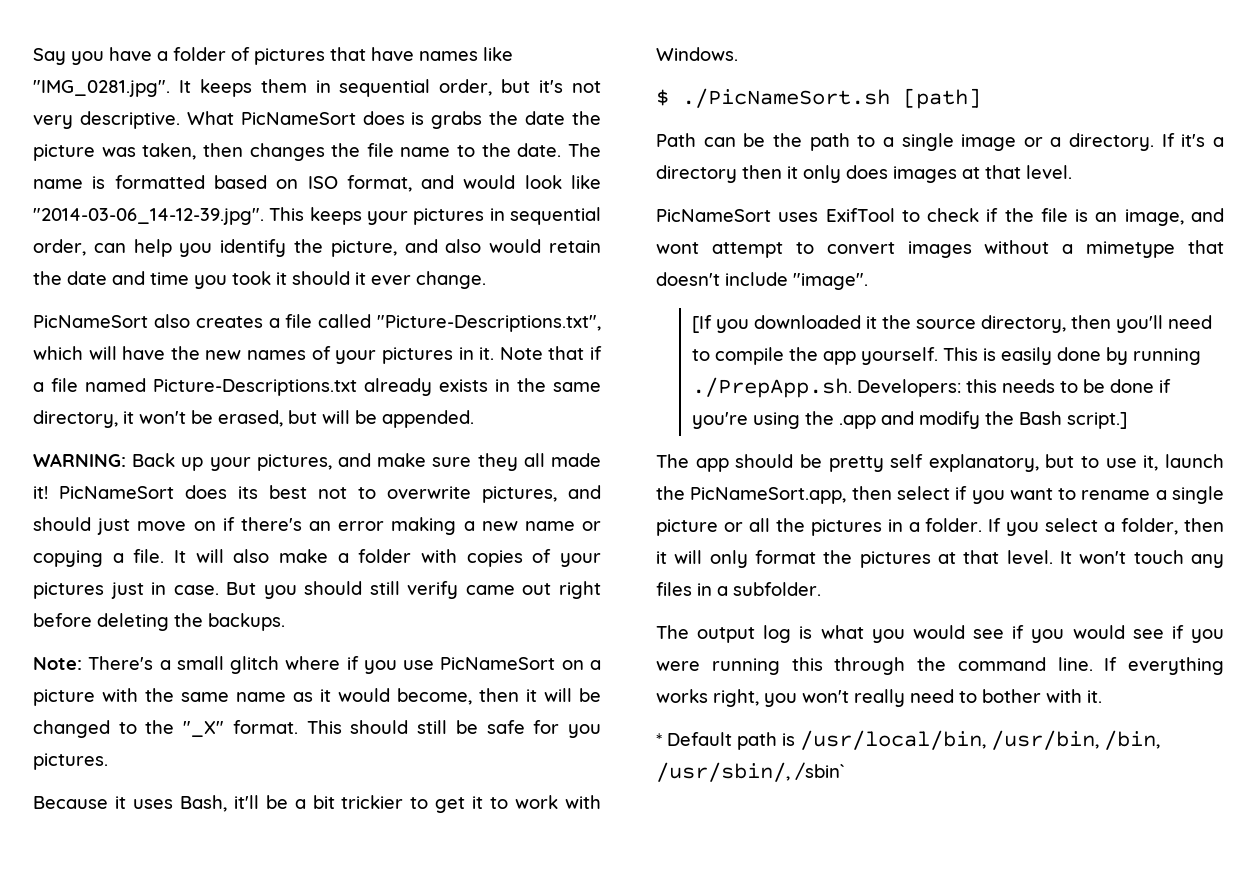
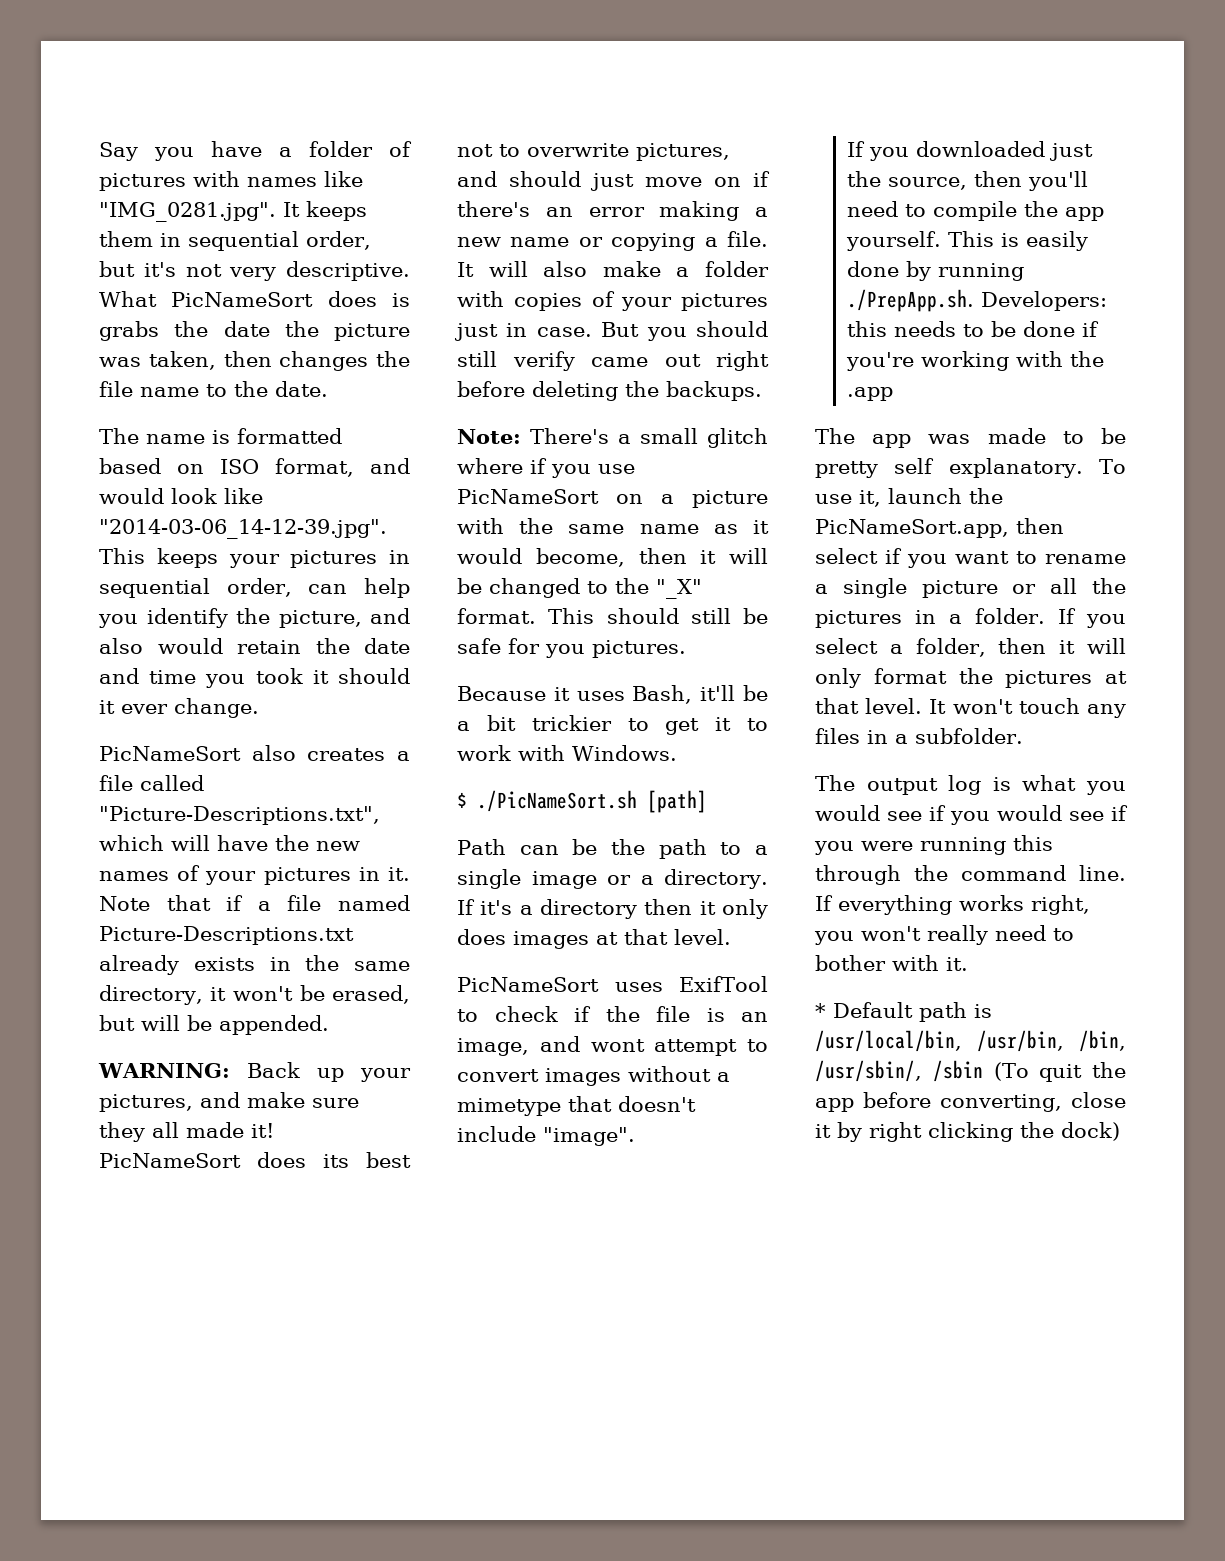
- Say you have a folder of pictures that have names like "IMG_0281.jpg". It keeps them in sequential order, but it's not very descriptive.
+ Say you have a folder of pictures with names like "IMG_0281.jpg". It keeps them in sequential order, but it's not very descriptive.
- What PicNameSort does is grabs the date the picture was taken, then changes the file name to the date. The name is formatted based on ISO format, and would look like "2014-03-06_14-12-39.jpg". This keeps your pictures in sequential order, can help you identify the picture, and also would retain the date and time you took it should it ever change.
+ What PicNameSort does is grabs the date the picture was taken, then changes the file name to the date.
+ The name is formatted based on ISO format, and would look like "2014-03-06_14-12-39.jpg". This keeps your pictures in sequential order, can help you identify the picture, and also would retain the date and time you took it should it ever change.
- [If you downloaded it the source directory, then you'll need to compile the app yourself.
+ If you downloaded just the source, then you'll need to compile the app yourself.
- This is easily done by running ./PrepApp.sh. Developers: this needs to be done if you're using the .app and modify the Bash script.]
- The app should be pretty self explanatory, but to use it, launch the PicNameSort.app, then select if you want to rename a single picture or all the pictures in a folder.
+ This is easily done by running ./PrepApp.sh. Developers: this needs to be done if you're working with the .app
+ The app was made to be pretty self explanatory. To use it, launch the PicNameSort.app, then select if you want to rename a single picture or all the pictures in a folder.
- * Default path is /usr/local/bin, /usr/bin, /bin, /usr/sbin/, /sbin`
+ * Default path is /usr/local/bin, /usr/bin, /bin, /usr/sbin/, /sbin (To quit the app before converting, close it by right clicking the dock)

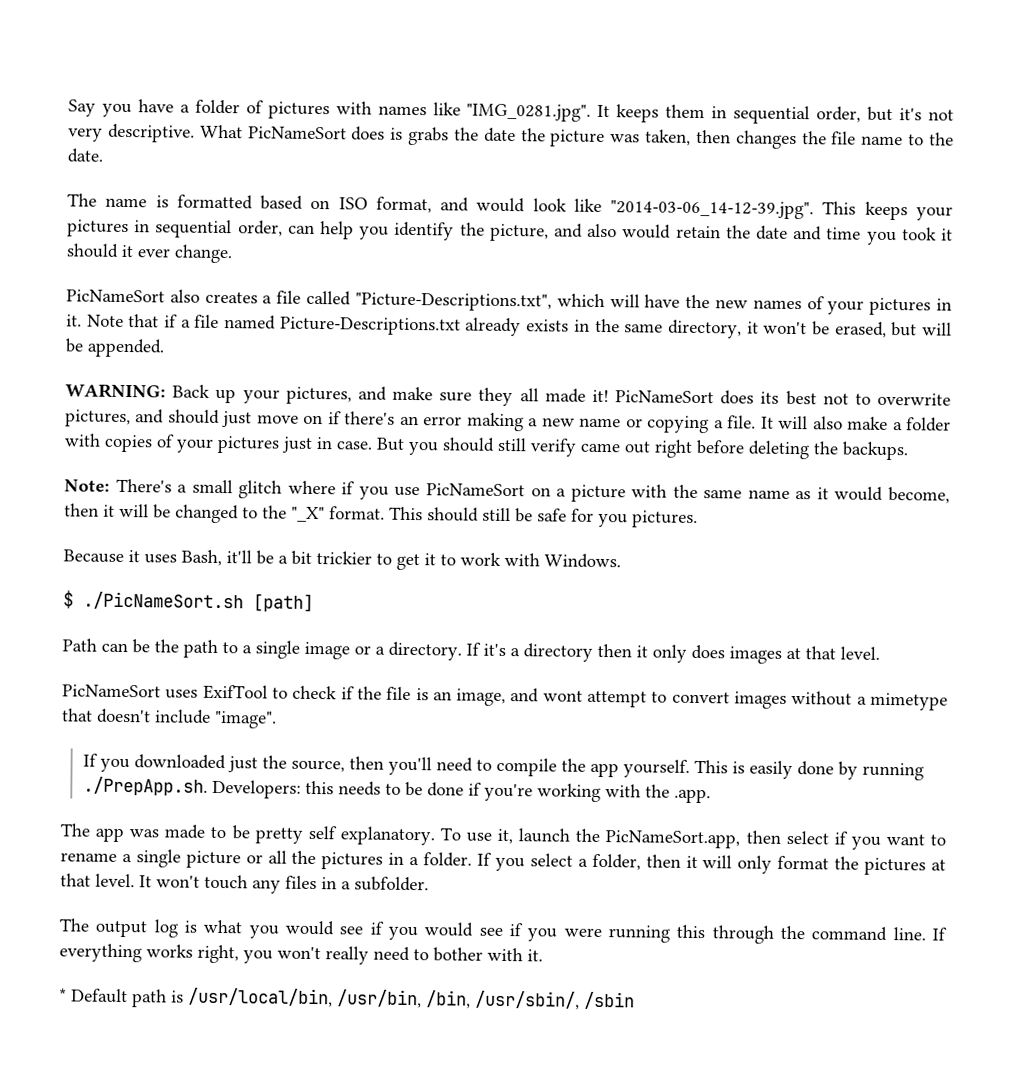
- This is easily done by running ./PrepApp.sh. Developers: this needs to be done if you're working with the .app
+ This is easily done by running ./PrepApp.sh. Developers: this needs to be done if you're working with the .app.
- * Default path is /usr/local/bin, /usr/bin, /bin, /usr/sbin/, /sbin (To quit the app before converting, close it by right clicking the dock)
+ * Default path is /usr/local/bin, /usr/bin, /bin, /usr/sbin/, /sbin

